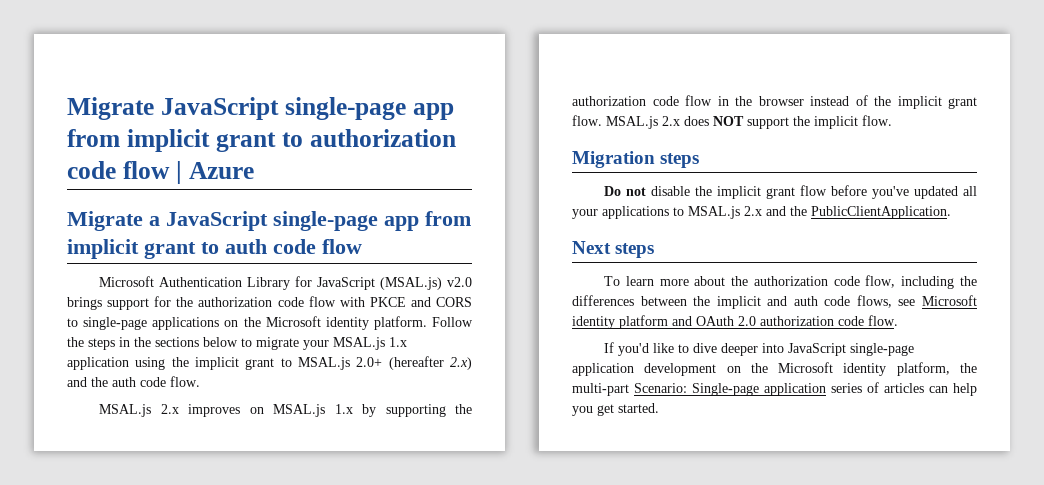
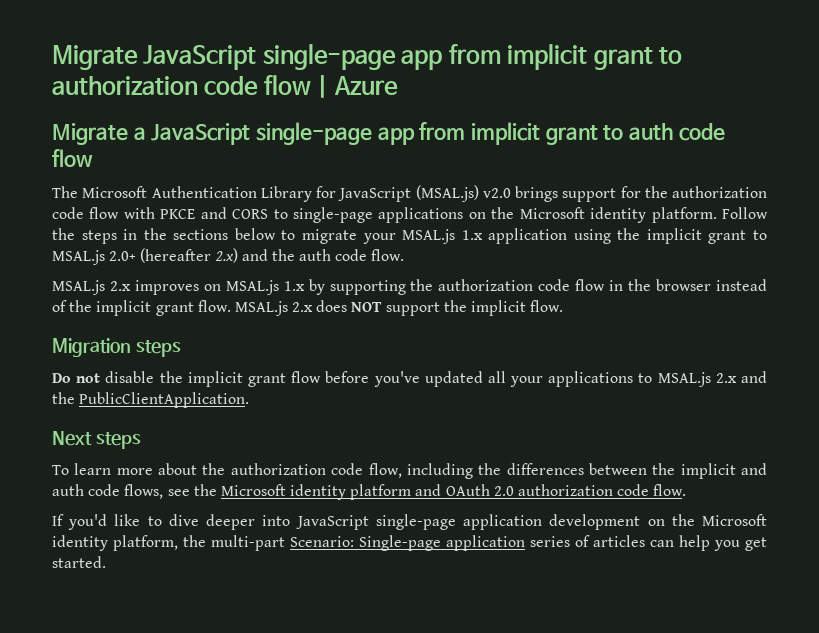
- Microsoft Authentication Library for JavaScript (MSAL.js) v2.0 brings support for the authorization code flow with PKCE and CORS to single-page applications on the Microsoft identity platform.
+ The Microsoft Authentication Library for JavaScript (MSAL.js) v2.0 brings support for the authorization code flow with PKCE and CORS to single-page applications on the Microsoft identity platform.
- To learn more about the authorization code flow, including the differences between the implicit and auth code flows, see Microsoft identity platform and OAuth 2.0 authorization code flow.
+ To learn more about the authorization code flow, including the differences between the implicit and auth code flows, see the Microsoft identity platform and OAuth 2.0 authorization code flow.

